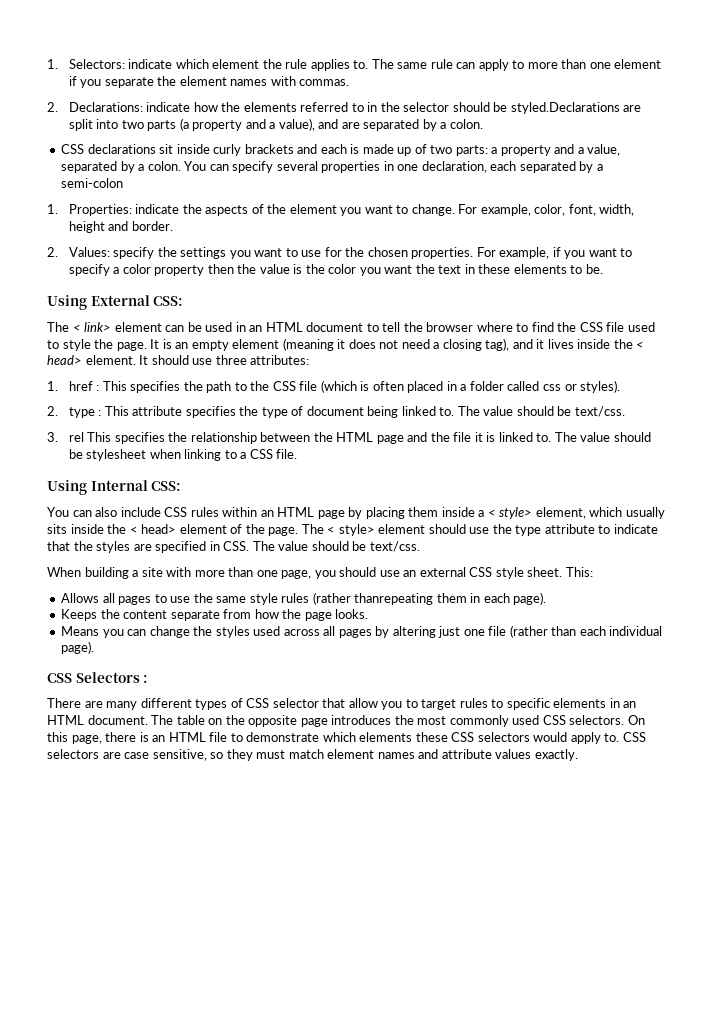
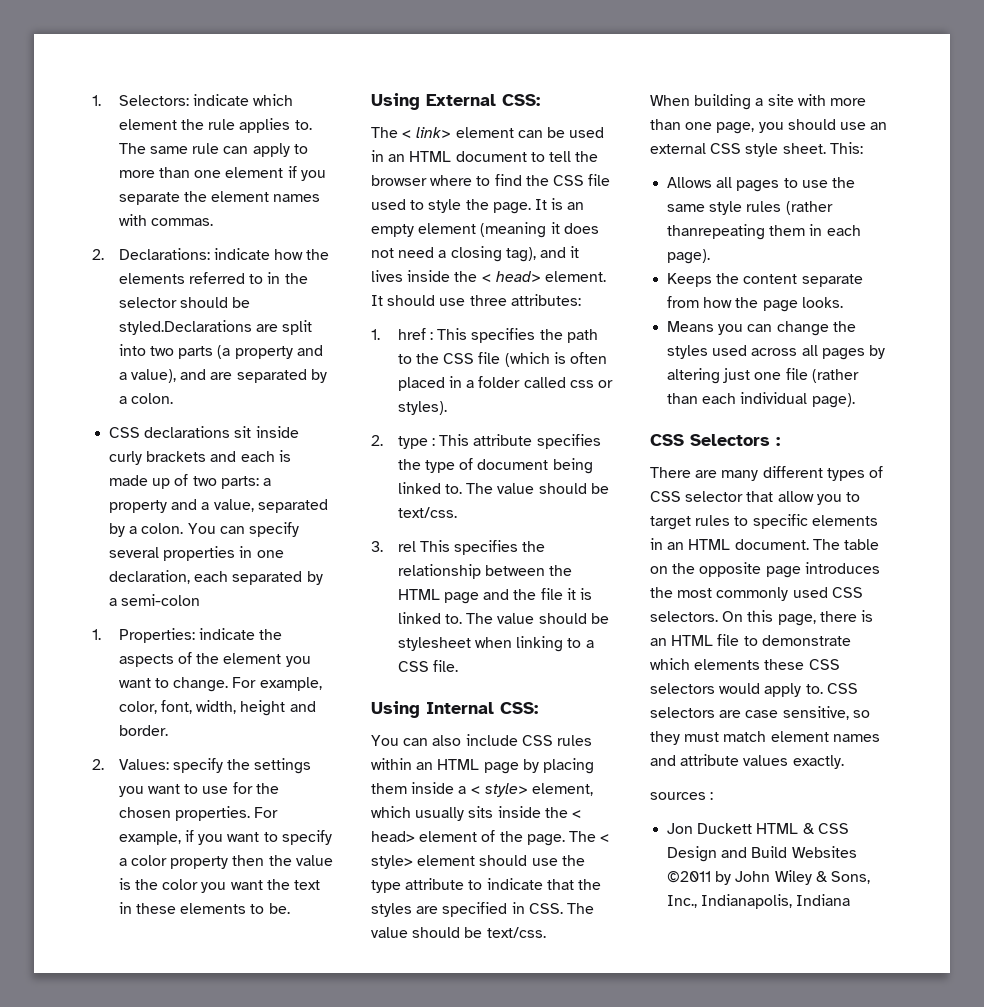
+ sources :
+ Jon Duckett HTML & CSS Design and Build Websites ©2011 by John Wiley & Sons, Inc., Indianapolis, Indiana

